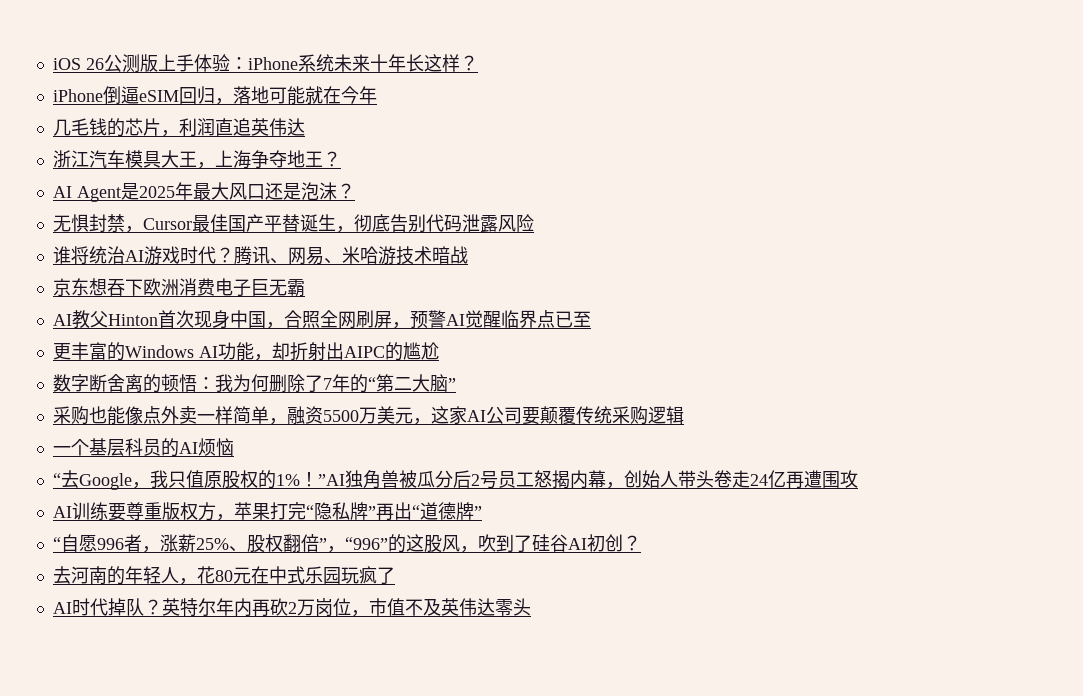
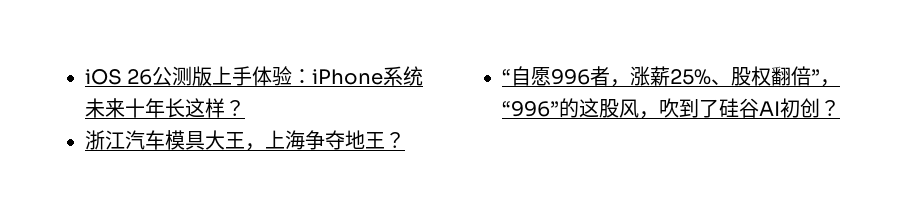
- iPhone倒逼eSIM回归，落地可能就在今年
- 几毛钱的芯片，利润直追英伟达
- AI Agent是2025年最大风口还是泡沫？
- 无惧封禁，Cursor最佳国产平替诞生，彻底告别代码泄露风险
- 谁将统治AI游戏时代？腾讯、网易、米哈游技术暗战
- 京东想吞下欧洲消费电子巨无霸
- AI教父Hinton首次现身中国，合照全网刷屏，预警AI觉醒临界点已至
- 更丰富的Windows AI功能，却折射出AIPC的尴尬
- 数字断舍离的顿悟：我为何删除了7年的“第二大脑”
- 采购也能像点外卖一样简单，融资5500万美元，这家AI公司要颠覆传统采购逻辑
- 一个基层科员的AI烦恼
- “去Google，我只值原股权的1%！”AI独角兽被瓜分后2号员工怒揭内幕，创始人带头卷走24亿再遭围攻
- AI训练要尊重版权方，苹果打完“隐私牌”再出“道德牌”
- 去河南的年轻人，花80元在中式乐园玩疯了
- AI时代掉队？英特尔年内再砍2万岗位，市值不及英伟达零头

